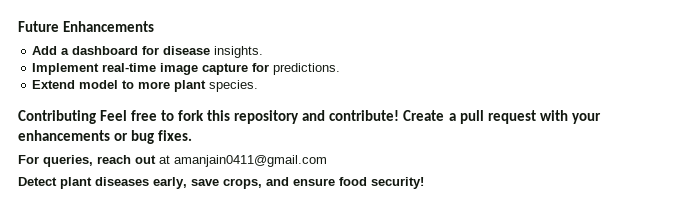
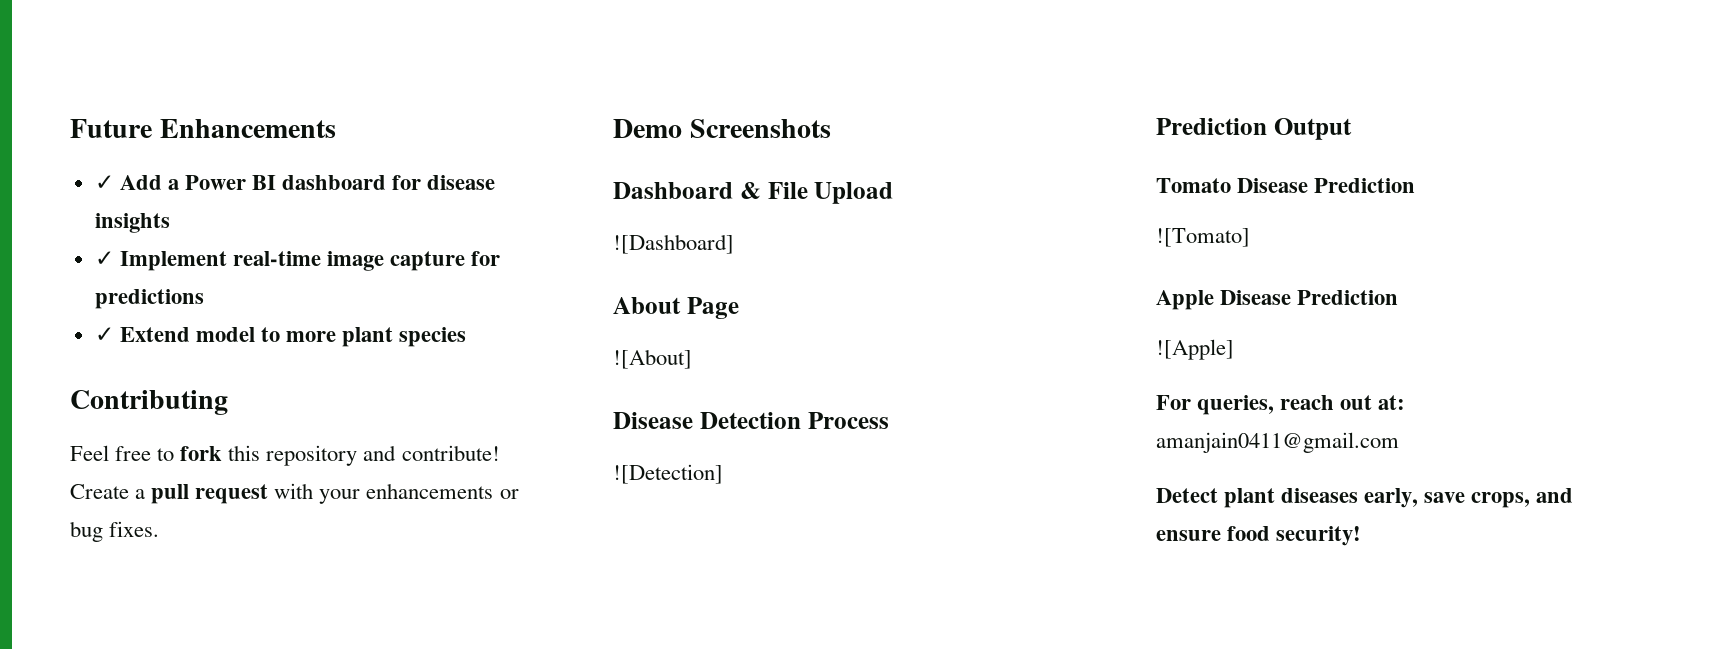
- Add a dashboard for disease insights.
- Implement real-time image capture for predictions.
- Extend model to more plant species.
+ ✓ Add a Power BI dashboard for disease insights
+ ✓ Implement real-time image capture for predictions
+ ✓ Extend model to more plant species
- Contributing Feel free to fork this repository and contribute!
+ Contributing
+ Feel free to fork this repository and contribute!
+ Demo Screenshots
+ Dashboard & File Upload
+ ![Dashboard]
+ About Page
+ ![About]
+ Disease Detection Process
+ ![Detection]
+ Prediction Output
+ Tomato Disease Prediction
+ ![Tomato]
+ Apple Disease Prediction
+ ![Apple]
- For queries, reach out at amanjain0411@gmail.com
+ For queries, reach out at: amanjain0411@gmail.com

